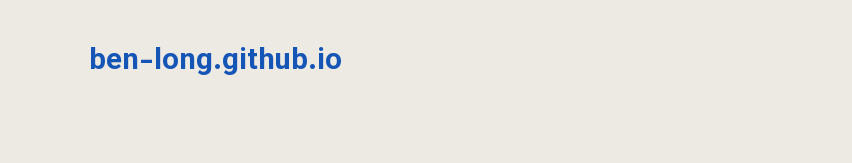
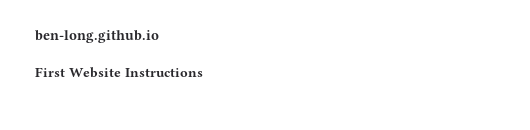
+ First Website Instructions

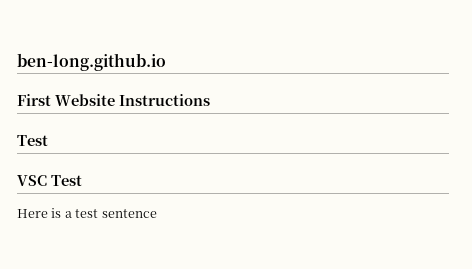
  First Website Instructions
+ Test
+ VSC Test
+ Here is a test sentence

